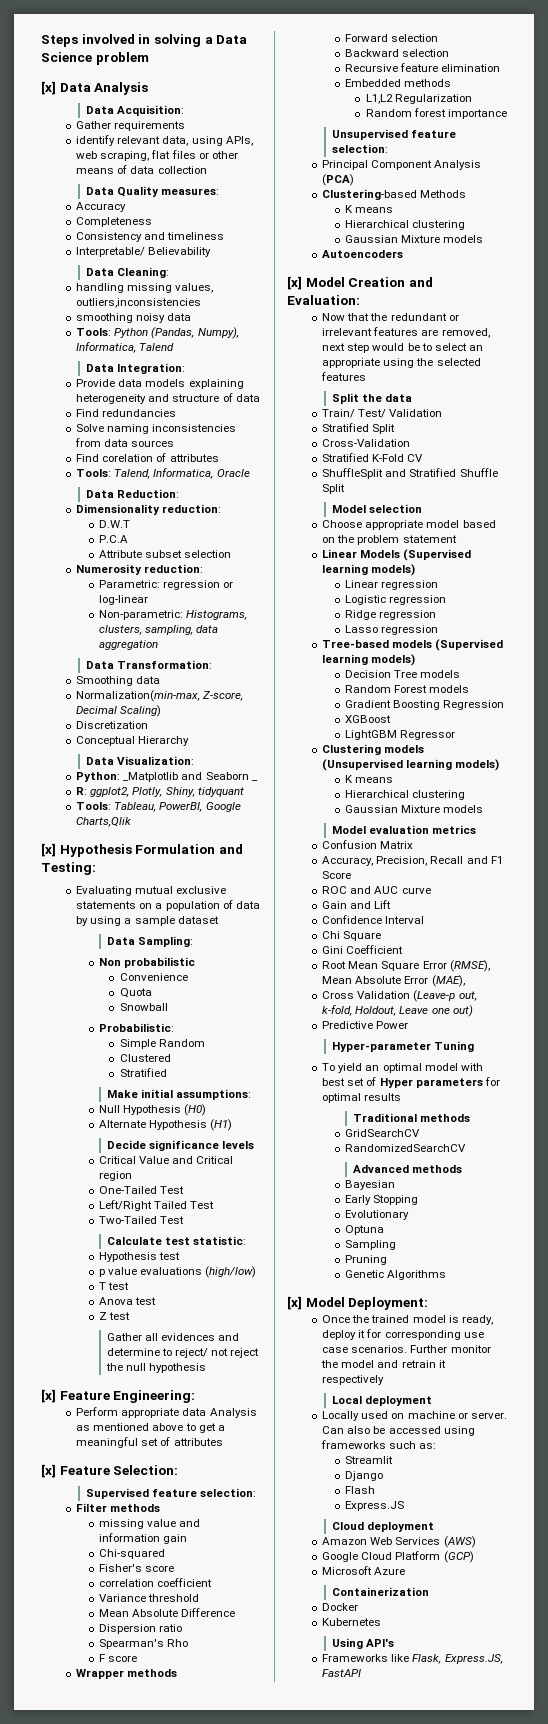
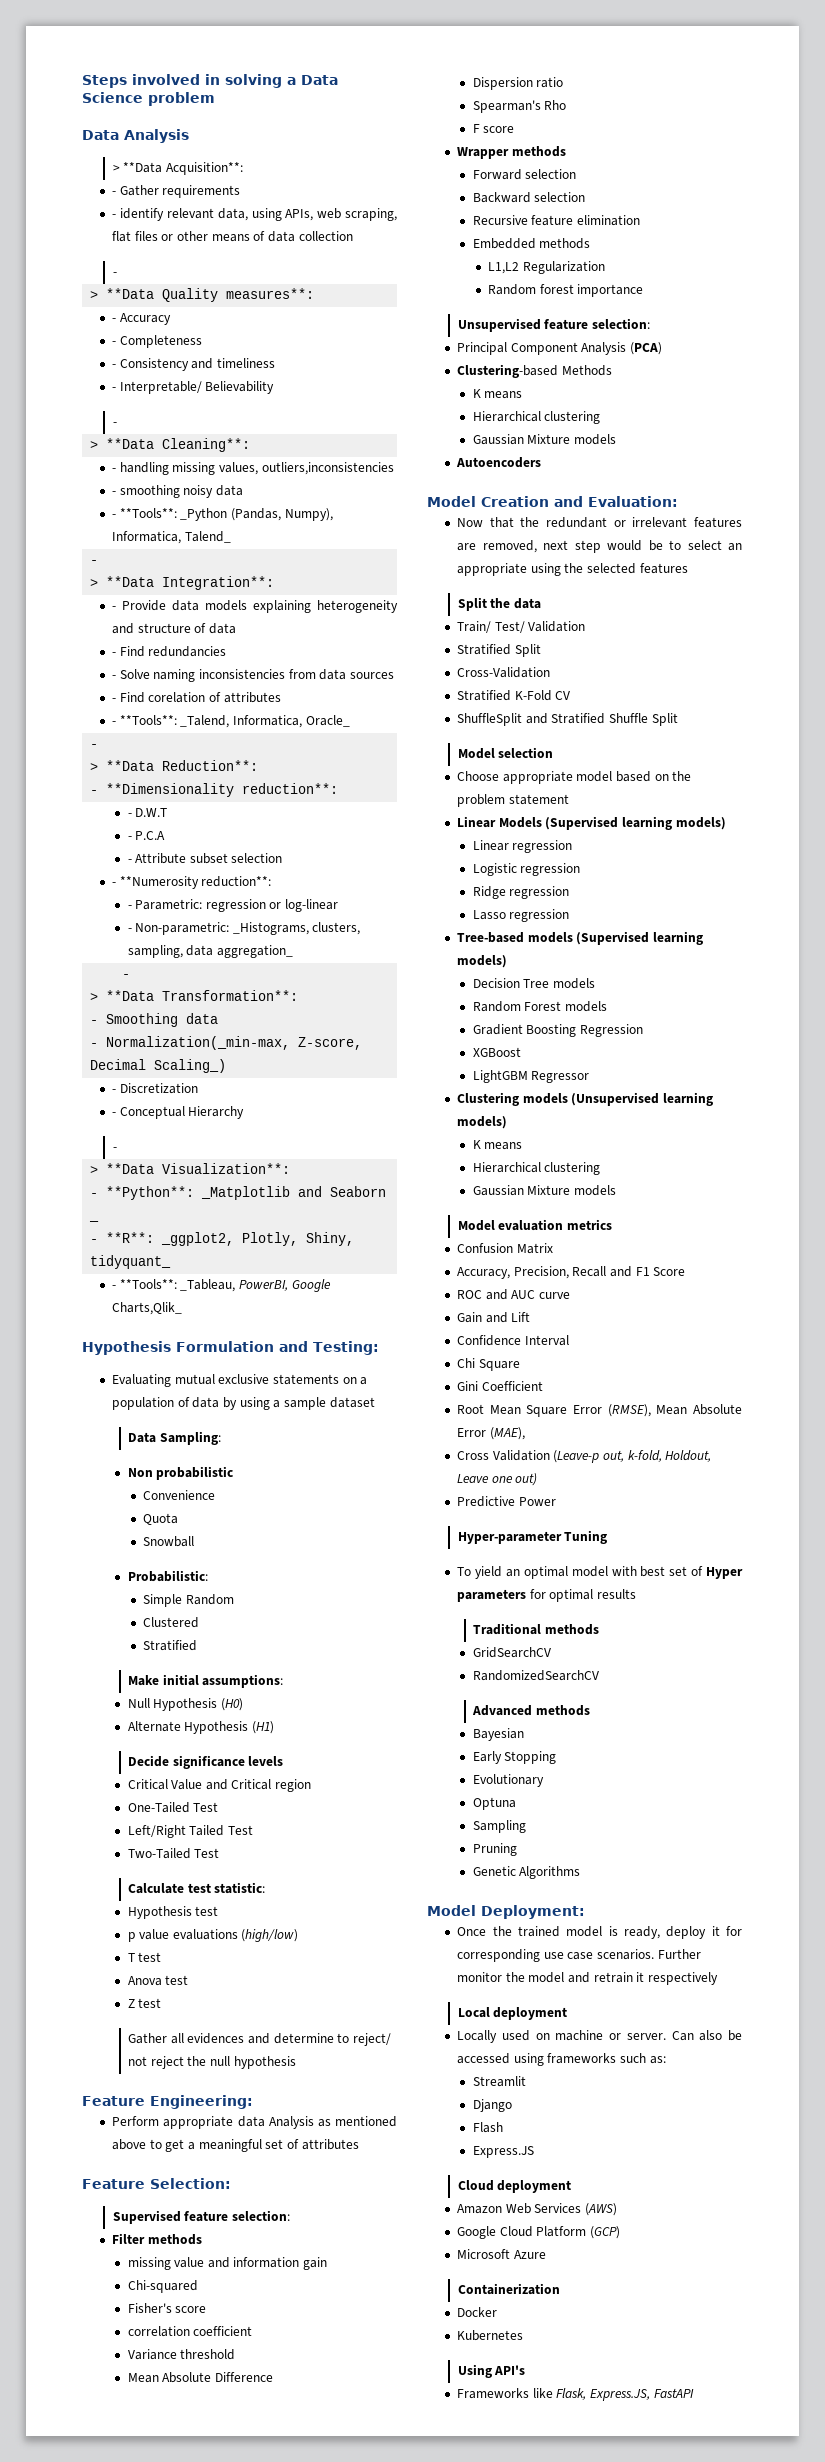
- [x] Data Analysis
+ Data Analysis
- Data Acquisition:
- Gather requirements
+ > **Data Acquisition**:
+ - Gather requirements
- identify relevant data, using APIs, web scraping, flat files or other means of data collection
- Data Quality measures:
- Accuracy
+ - identify relevant data, using APIs, web scraping, flat files or other means of data collection
+ -
+ > **Data Quality measures**:
+ - Accuracy
- Completeness
+ - Completeness
- Consistency and timeliness
+ - Consistency and timeliness
- Interpretable/ Believability
- Data Cleaning:
- handling missing values, outliers,inconsistencies
+ - Interpretable/ Believability
+ -
+ > **Data Cleaning**:
+ - handling missing values, outliers,inconsistencies
- smoothing noisy data
+ - smoothing noisy data
- Tools: Python (Pandas, Numpy), Informatica, Talend
- Data Integration:
- Provide data models explaining heterogeneity and structure of data
+ - **Tools**: _Python (Pandas, Numpy), Informatica, Talend_
+ -
+ > **Data Integration**:
+ - Provide data models explaining heterogeneity and structure of data
- Find redundancies
+ - Find redundancies
- Solve naming inconsistencies from data sources
+ - Solve naming inconsistencies from data sources
- Find corelation of attributes
+ - Find corelation of attributes
- Tools: Talend, Informatica, Oracle
- Data Reduction:
- Dimensionality reduction:
- D.W.T
+ - **Tools**: _Talend, Informatica, Oracle_
+ -
+ > **Data Reduction**:
+ - **Dimensionality reduction**:
+ - D.W.T
- P.C.A
+ - P.C.A
- Attribute subset selection
+ - Attribute subset selection
- Numerosity reduction:
- Parametric: regression or log-linear
+ - **Numerosity reduction**:
+ - Parametric: regression or log-linear
- Non-parametric: Histograms, clusters, sampling, data aggregation
- Data Transformation:
- Smoothing data
- Normalization(min-max, Z-score, Decimal Scaling)
- Discretization
+ - Non-parametric: _Histograms, clusters, sampling, data aggregation_
+ -
+ > **Data Transformation**:
+ - Smoothing data
+ - Normalization(_min-max, Z-score, Decimal Scaling_)
+ - Discretization
- Conceptual Hierarchy
- Data Visualization:
- Python: _Matplotlib and Seaborn _
- R: ggplot2, Plotly, Shiny, tidyquant
- Tools: Tableau, PowerBI, Google Charts,Qlik
- [x] Hypothesis Formulation and Testing:
+ - Conceptual Hierarchy
+ -
+ > **Data Visualization**:
+ - **Python**: _Matplotlib and Seaborn _
+ - **R**: _ggplot2, Plotly, Shiny, tidyquant_
+ - **Tools**: _Tableau, PowerBI, Google Charts,Qlik_
+ Hypothesis Formulation and Testing:
- [x] Feature Engineering:
+ Feature Engineering:
- [x] Feature Selection:
+ Feature Selection:
- [x] Model Creation and Evaluation:
+ Model Creation and Evaluation:
- [x] Model Deployment:
+ Model Deployment:

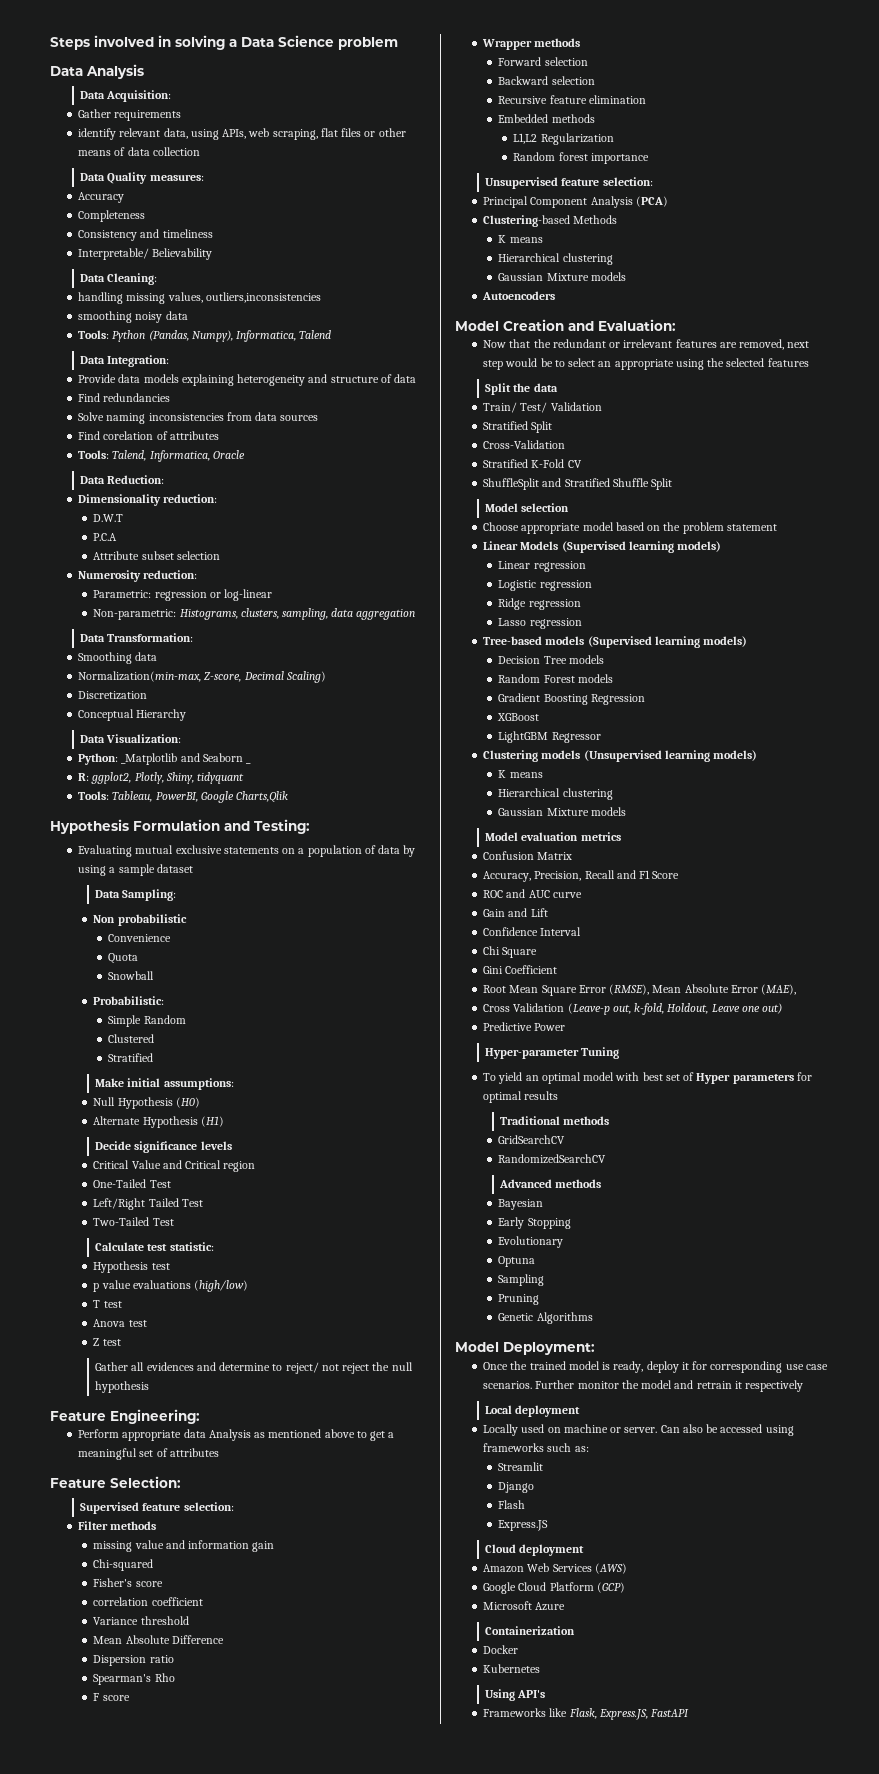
- > **Data Acquisition**:
- - Gather requirements
+ Data Acquisition:
+ Gather requirements
- - identify relevant data, using APIs, web scraping, flat files or other means of data collection
- -
- > **Data Quality measures**:
- - Accuracy
+ identify relevant data, using APIs, web scraping, flat files or other means of data collection
+ Data Quality measures:
+ Accuracy
- - Completeness
+ Completeness
- - Consistency and timeliness
+ Consistency and timeliness
- - Interpretable/ Believability
- -
- > **Data Cleaning**:
- - handling missing values, outliers,inconsistencies
+ Interpretable/ Believability
+ Data Cleaning:
+ handling missing values, outliers,inconsistencies
- - smoothing noisy data
+ smoothing noisy data
- - **Tools**: _Python (Pandas, Numpy), Informatica, Talend_
- -
- > **Data Integration**:
- - Provide data models explaining heterogeneity and structure of data
+ Tools: Python (Pandas, Numpy), Informatica, Talend
+ Data Integration:
+ Provide data models explaining heterogeneity and structure of data
- - Find redundancies
+ Find redundancies
- - Solve naming inconsistencies from data sources
+ Solve naming inconsistencies from data sources
- - Find corelation of attributes
+ Find corelation of attributes
- - **Tools**: _Talend, Informatica, Oracle_
- -
- > **Data Reduction**:
- - **Dimensionality reduction**:
- - D.W.T
+ Tools: Talend, Informatica, Oracle
+ Data Reduction:
+ Dimensionality reduction:
+ D.W.T
- - P.C.A
+ P.C.A
- - Attribute subset selection
+ Attribute subset selection
- - **Numerosity reduction**:
- - Parametric: regression or log-linear
+ Numerosity reduction:
+ Parametric: regression or log-linear
- - Non-parametric: _Histograms, clusters, sampling, data aggregation_
- -
- > **Data Transformation**:
- - Smoothing data
- - Normalization(_min-max, Z-score, Decimal Scaling_)
- - Discretization
+ Non-parametric: Histograms, clusters, sampling, data aggregation
+ Data Transformation:
+ Smoothing data
+ Normalization(min-max, Z-score, Decimal Scaling)
+ Discretization
- - Conceptual Hierarchy
- -
- > **Data Visualization**:
- - **Python**: _Matplotlib and Seaborn _
- - **R**: _ggplot2, Plotly, Shiny, tidyquant_
- - **Tools**: _Tableau, PowerBI, Google Charts,Qlik_
+ Conceptual Hierarchy
+ Data Visualization:
+ Python: _Matplotlib and Seaborn _
+ R: ggplot2, Plotly, Shiny, tidyquant
+ Tools: Tableau, PowerBI, Google Charts,Qlik

